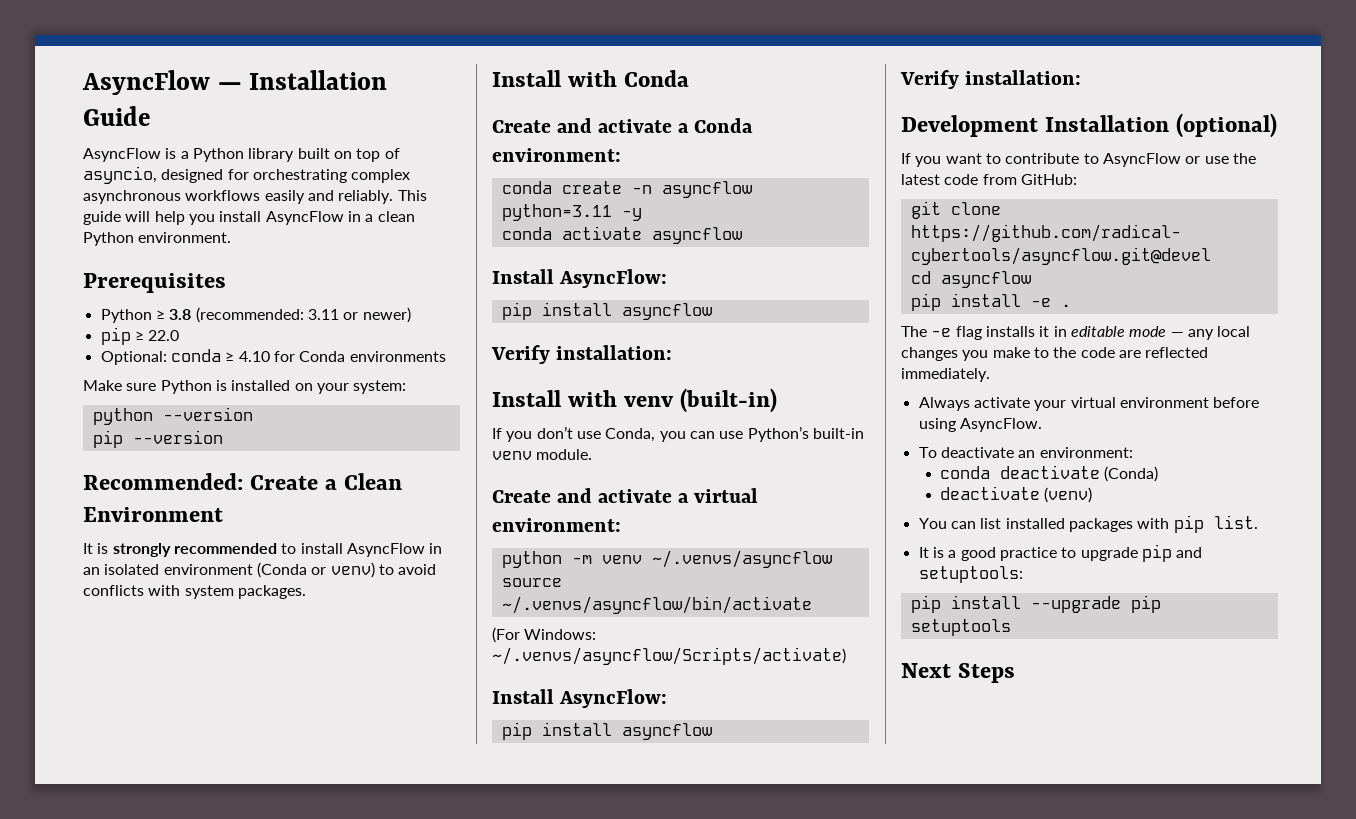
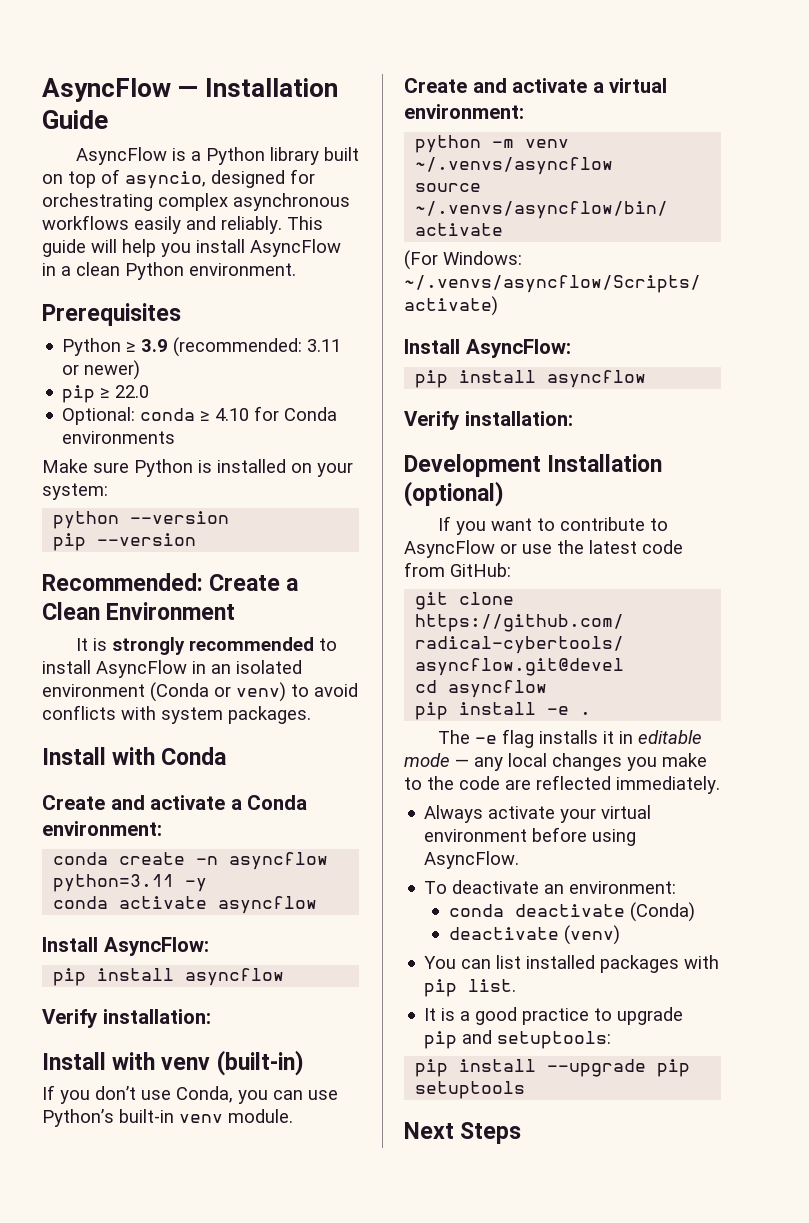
- Python ≥ 3.8 (recommended: 3.11 or newer)
+ Python ≥ 3.9 (recommended: 3.11 or newer)

